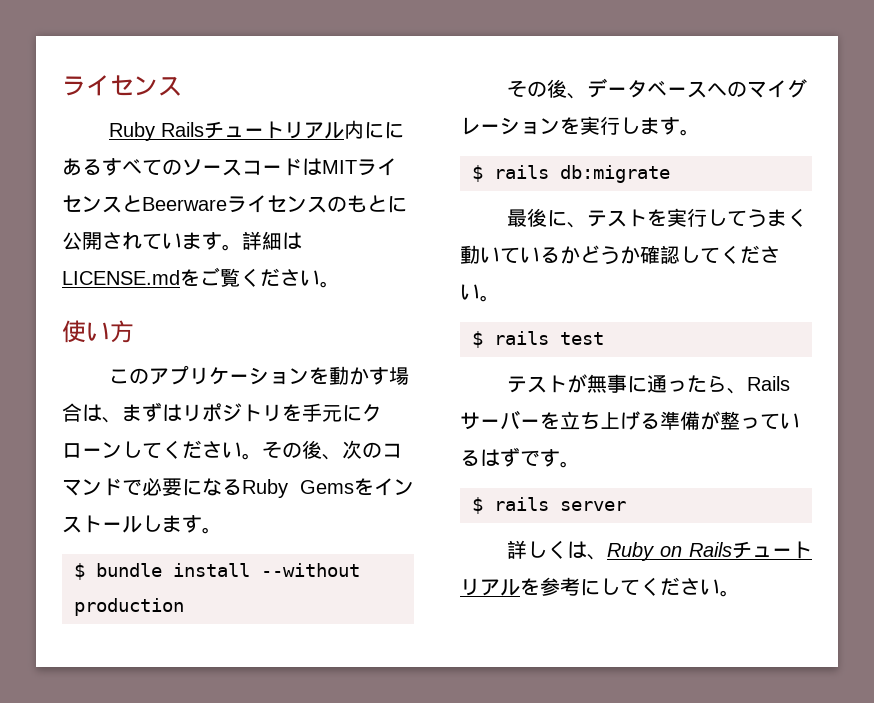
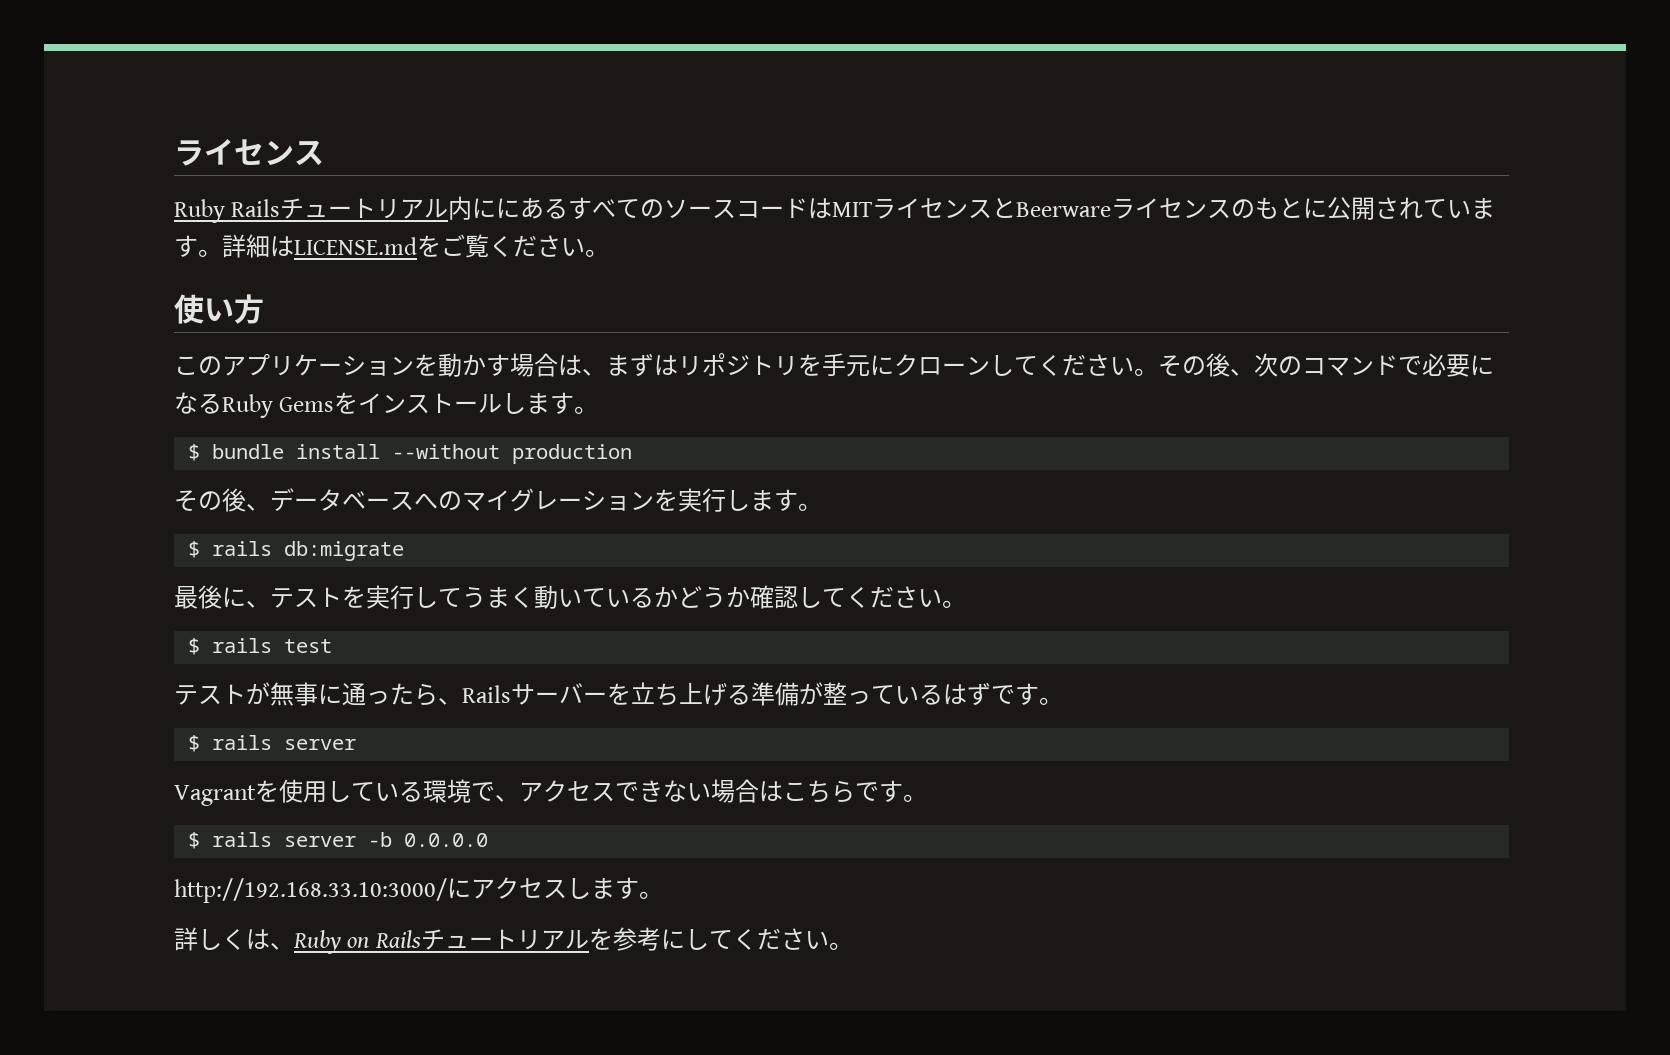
+ Vagrantを使用している環境で、アクセスできない場合はこちらです。
+ $ rails server -b 0.0.0.0
+ http://192.168.33.10:3000/にアクセスします。

